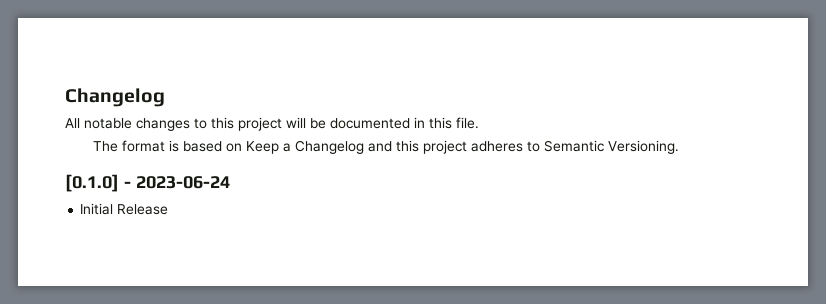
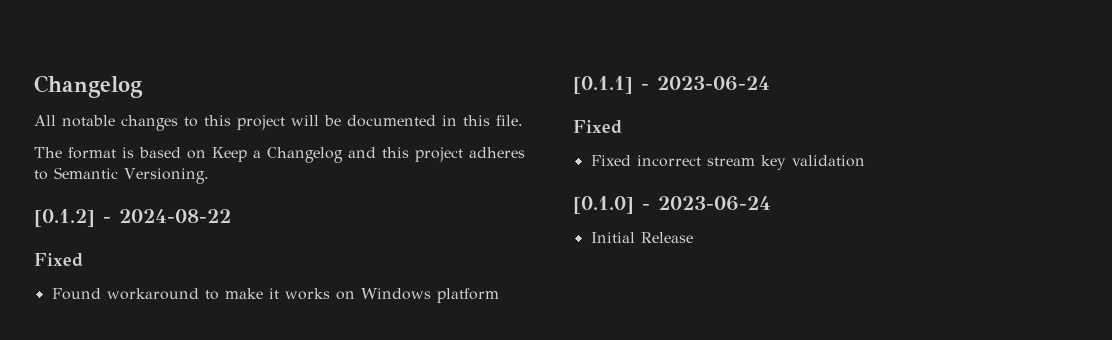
+ [0.1.2] - 2024-08-22
+ Fixed
+ Found workaround to make it works on Windows platform
+ [0.1.1] - 2023-06-24
+ Fixed
+ Fixed incorrect stream key validation

